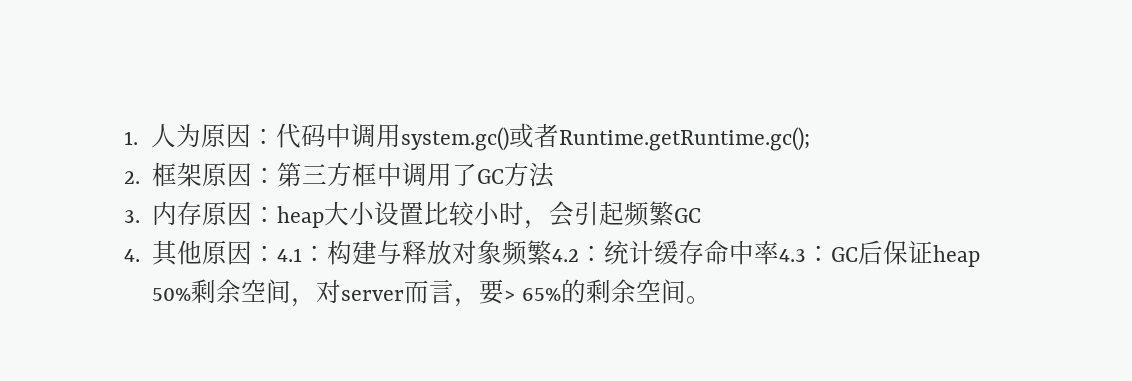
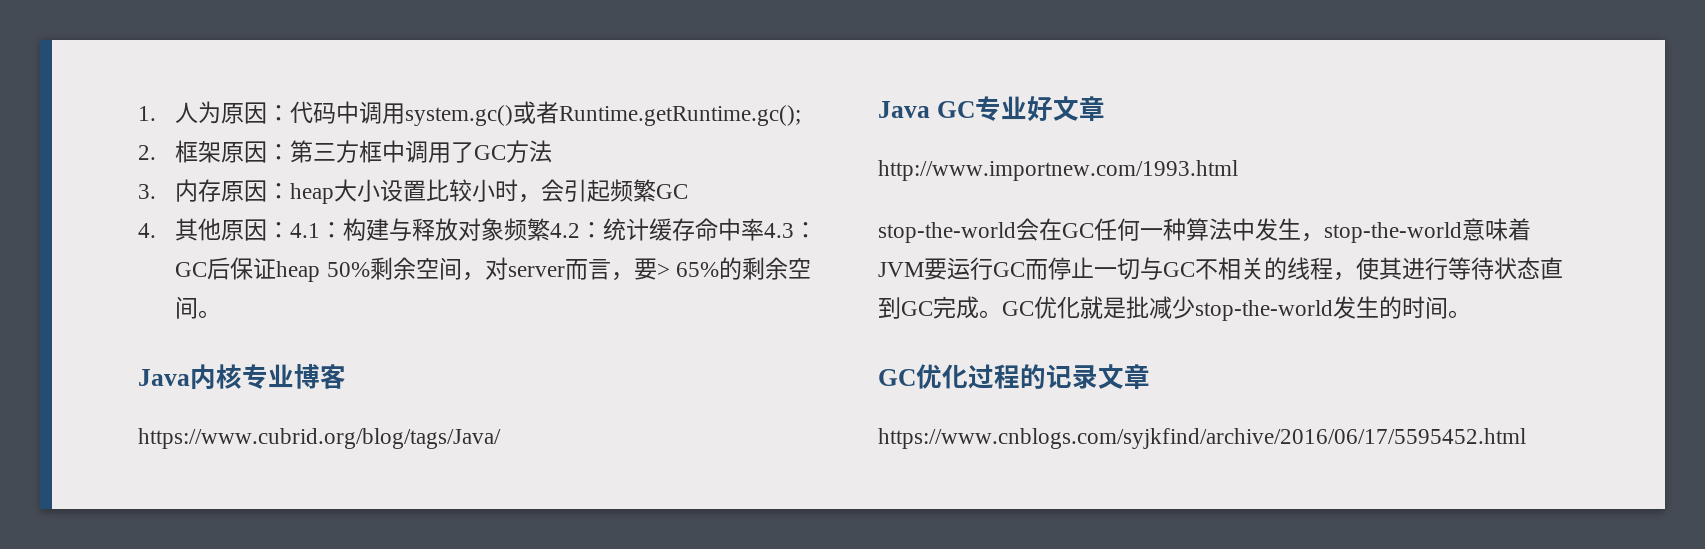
+ Java内核专业博客
+ https://www.cubrid.org/blog/tags/Java/
+ Java GC专业好文章
+ http://www.importnew.com/1993.html
+ stop-the-world会在GC任何一种算法中发生，stop-the-world意味着JVM要运行GC而停止一切与GC不相关的线程，使其进行等待状态直到GC完成。GC优化就是批减少stop-the-world发生的时间。
+ GC优化过程的记录文章
+ https://www.cnblogs.com/syjkfind/archive/2016/06/17/5595452.html

